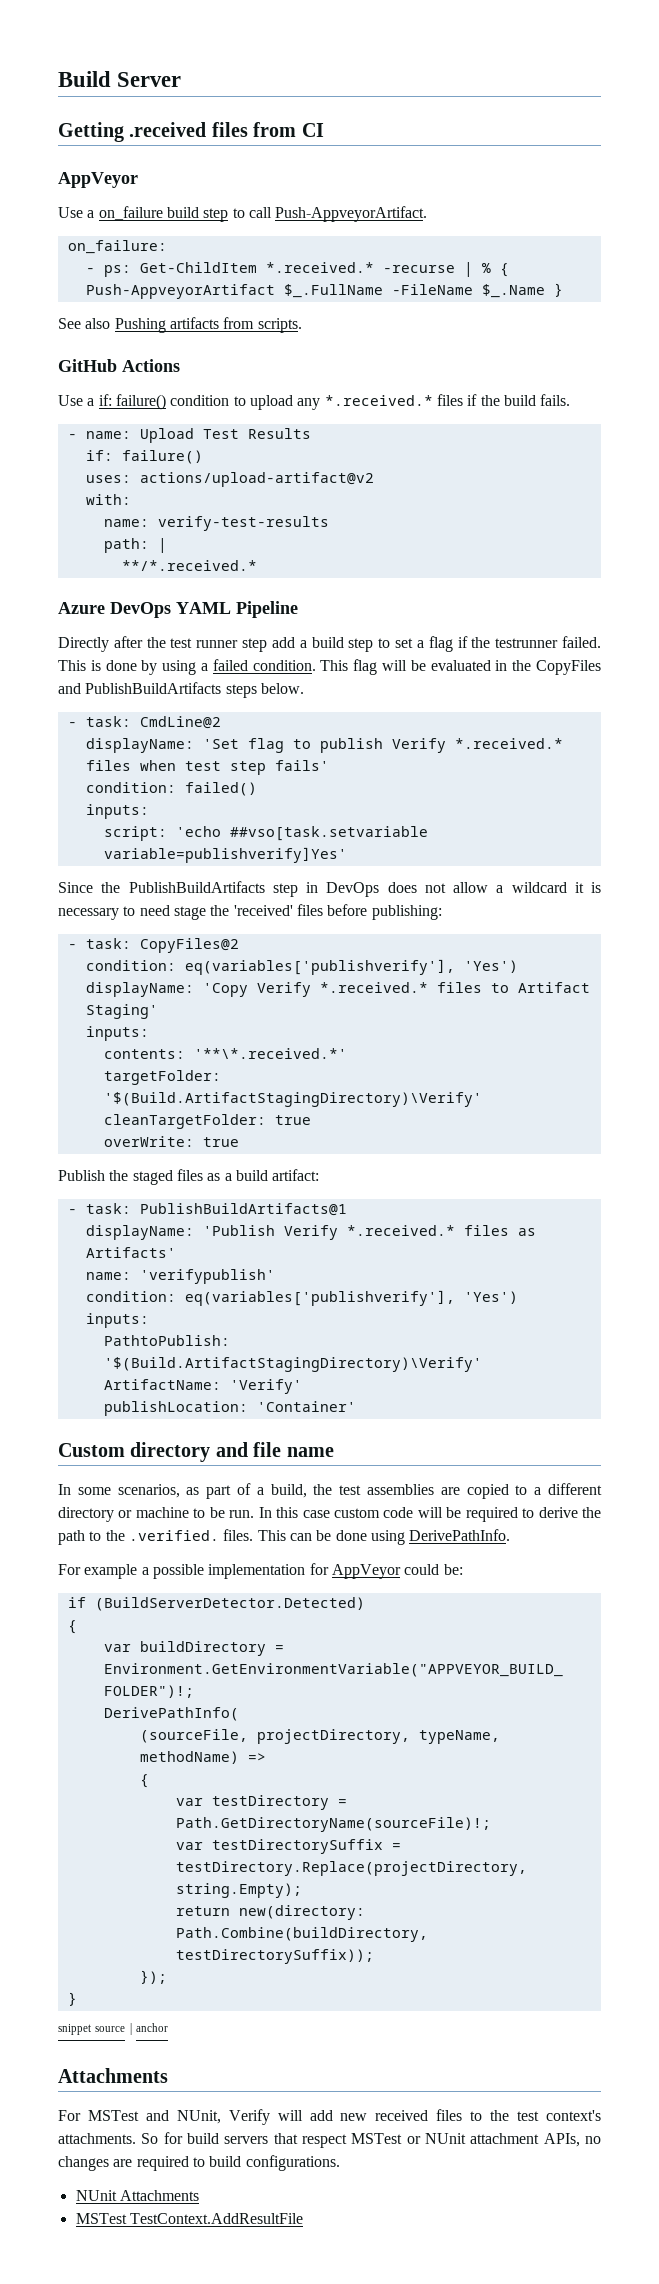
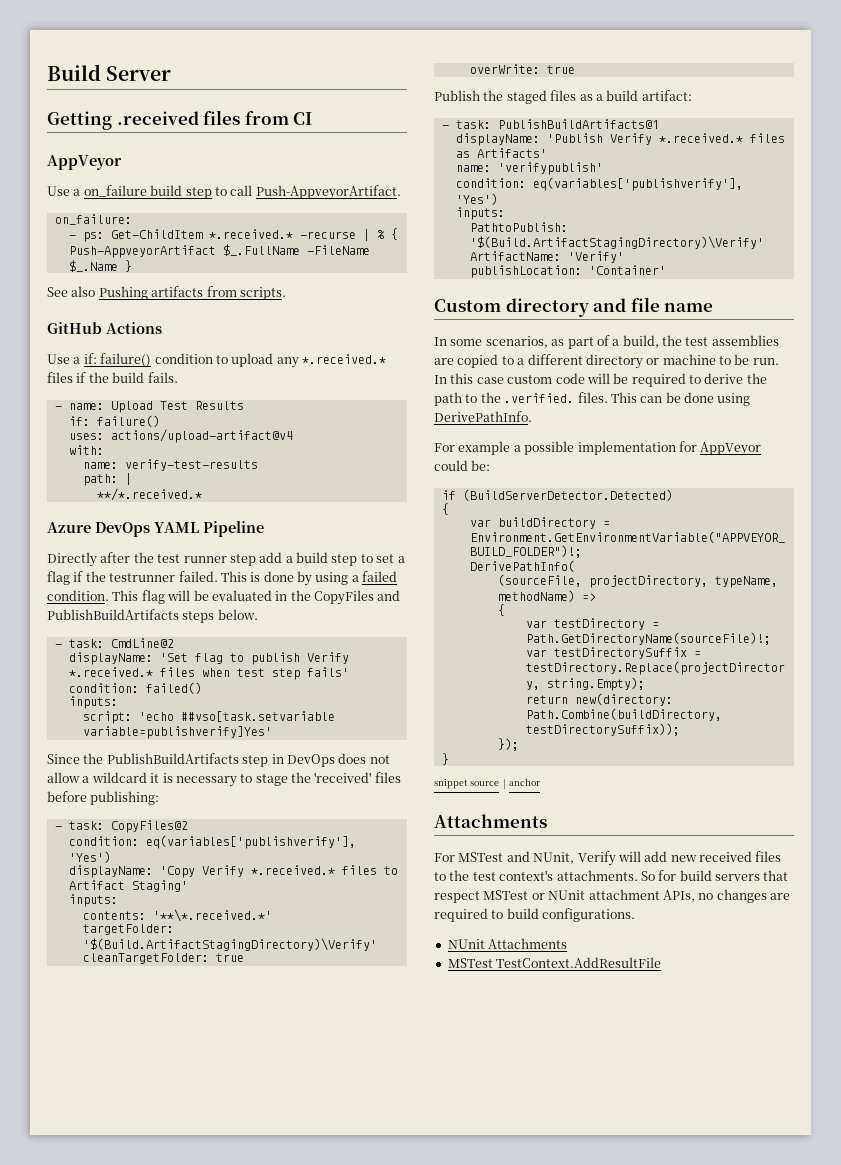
- uses: actions/upload-artifact@v2
+ uses: actions/upload-artifact@v4
- Since the PublishBuildArtifacts step in DevOps does not allow a wildcard it is necessary to need stage the 'received' files before publishing:
+ Since the PublishBuildArtifacts step in DevOps does not allow a wildcard it is necessary to stage the 'received' files before publishing:

